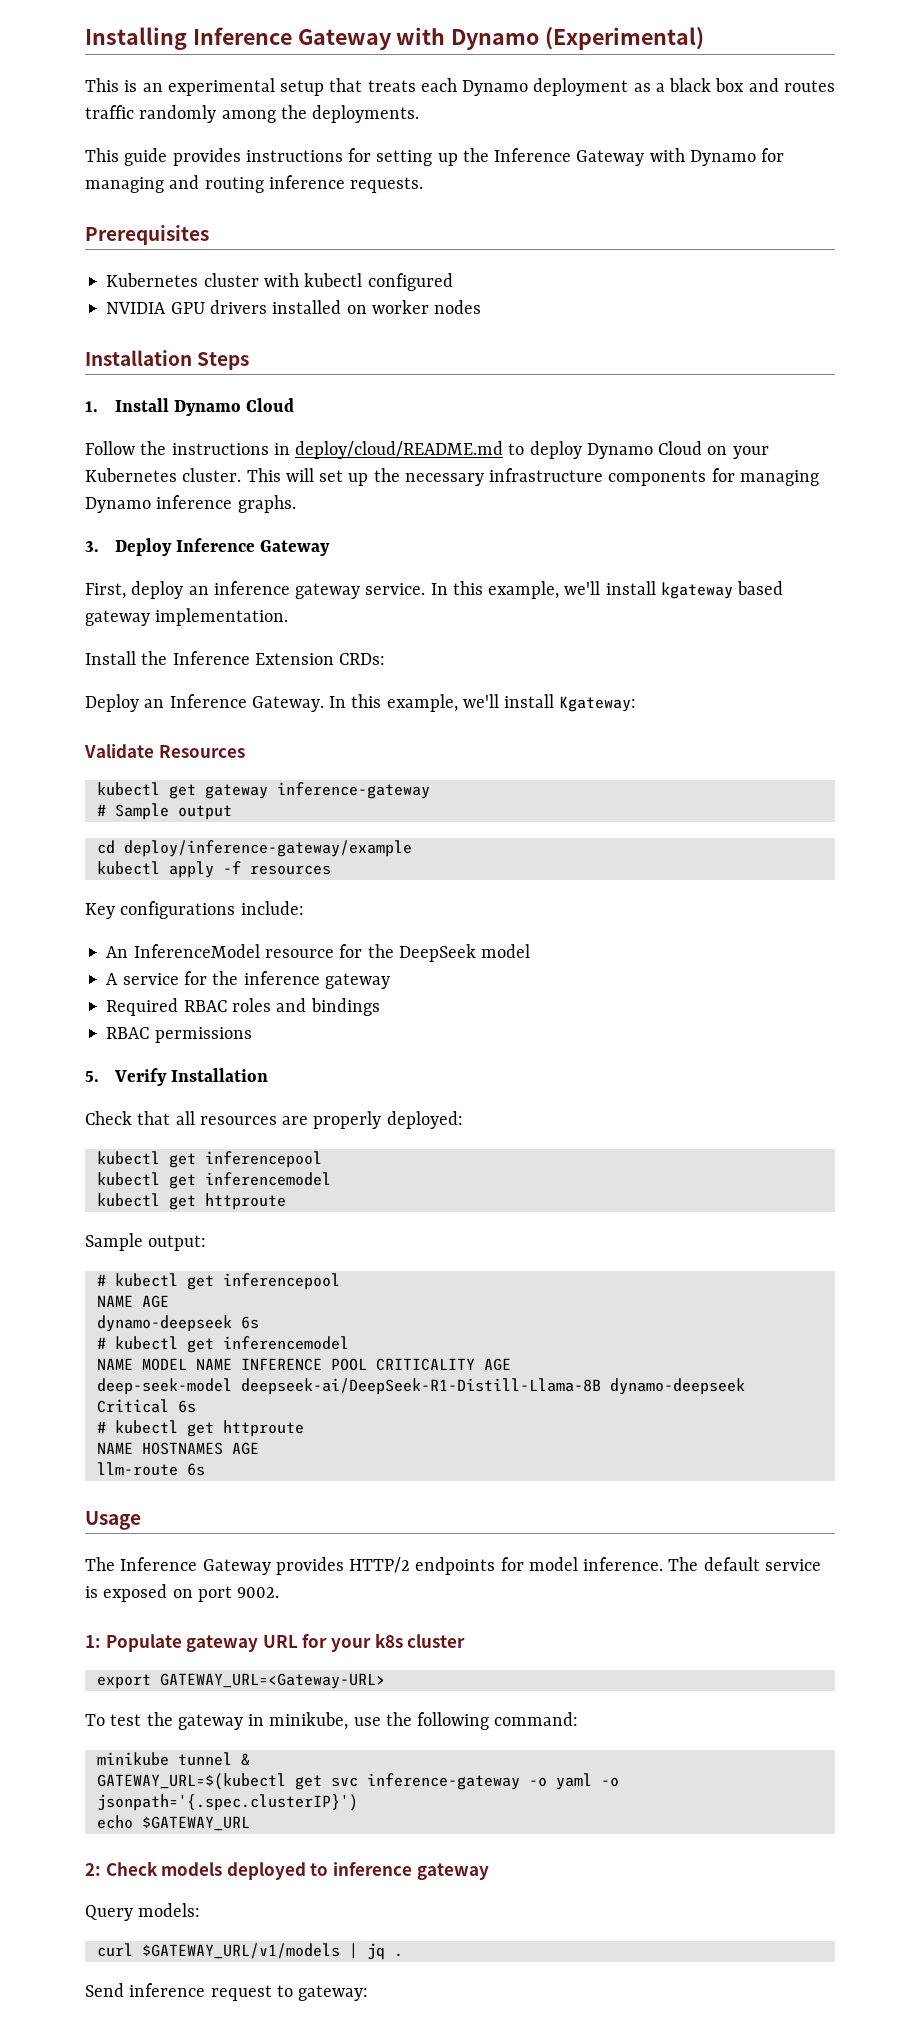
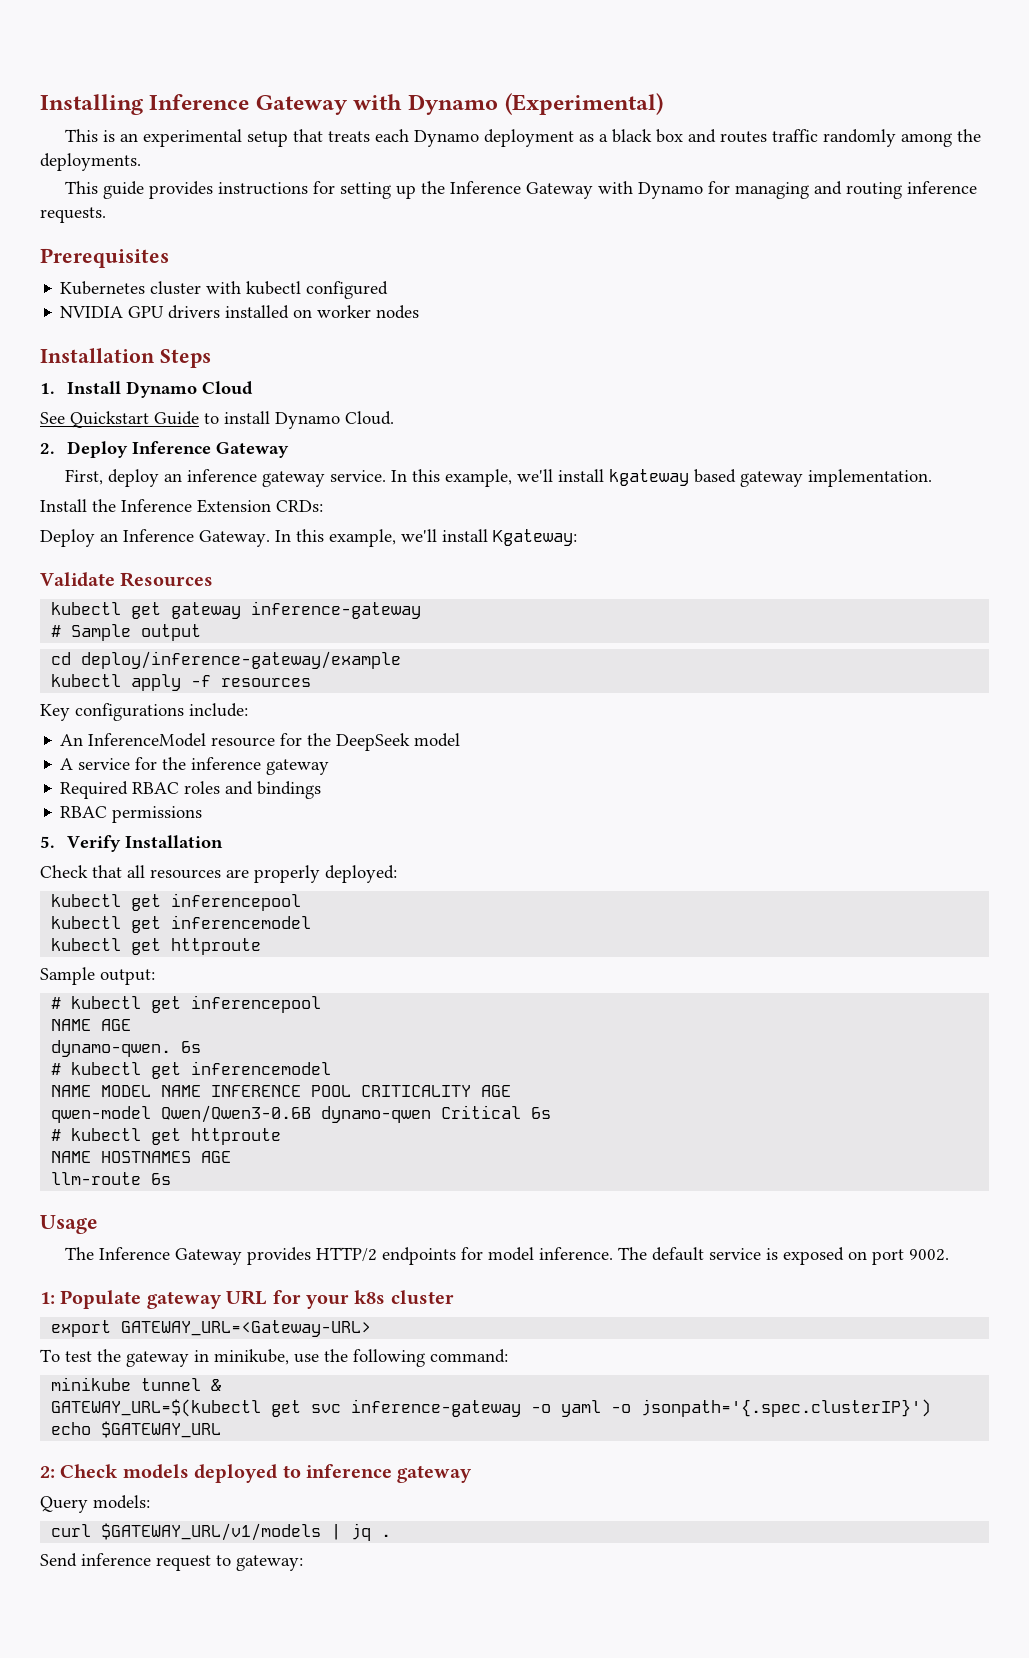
- Follow the instructions in deploy/cloud/README.md to deploy Dynamo Cloud on your Kubernetes cluster. This will set up the necessary infrastructure components for managing Dynamo inference graphs.
- 3. Deploy Inference Gateway
+ See Quickstart Guide to install Dynamo Cloud.
+ 2. Deploy Inference Gateway
- dynamo-deepseek 6s
+ dynamo-qwen. 6s
- deep-seek-model deepseek-ai/DeepSeek-R1-Distill-Llama-8B dynamo-deepseek Critical 6s
+ qwen-model Qwen/Qwen3-0.6B dynamo-qwen Critical 6s

